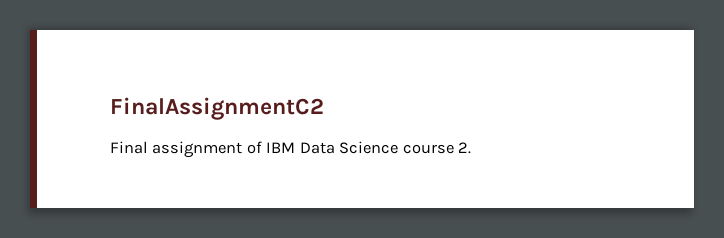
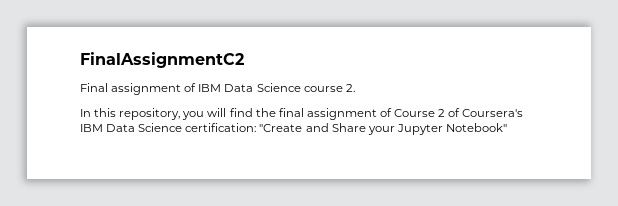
+ In this repository, you will find the final assignment of Course 2 of Coursera's IBM Data Science certification: "Create and Share your Jupyter Notebook"

